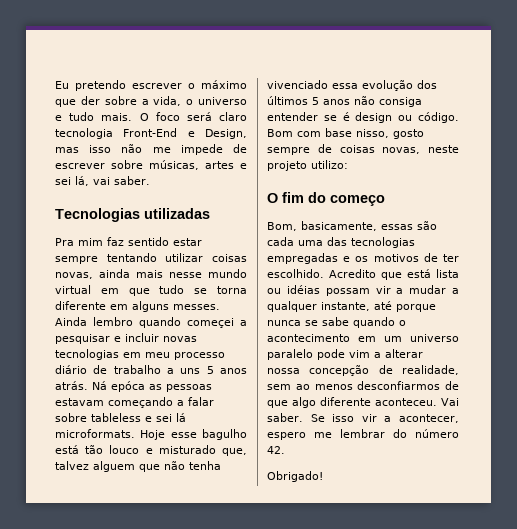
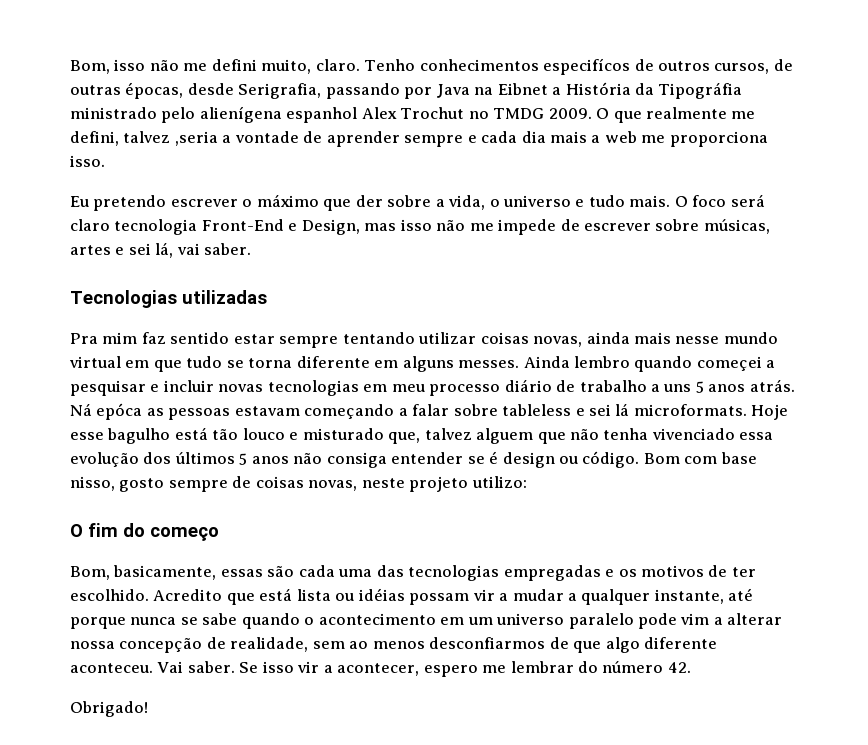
+ Bom, isso não me defini muito, claro. Tenho conhecimentos especifícos de outros cursos, de outras épocas, desde Serigrafia, passando por Java na Eibnet a História da Tipográfia ministrado pelo alienígena espanhol Alex Trochut no TMDG 2009. O que realmente me defini, talvez ,seria a vontade de aprender sempre e cada dia mais a web me proporciona isso.

